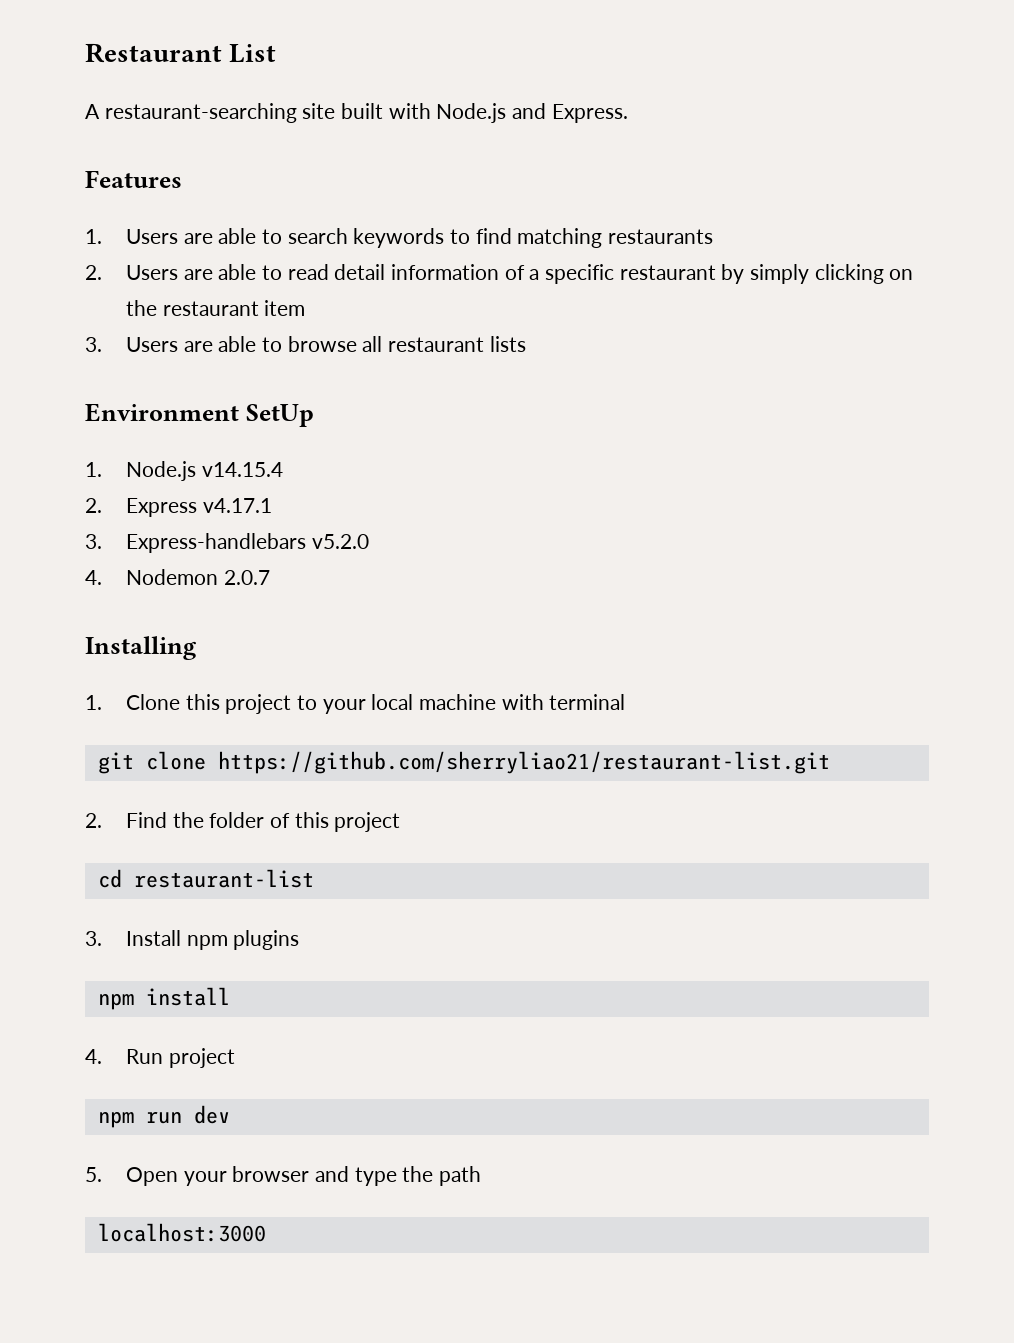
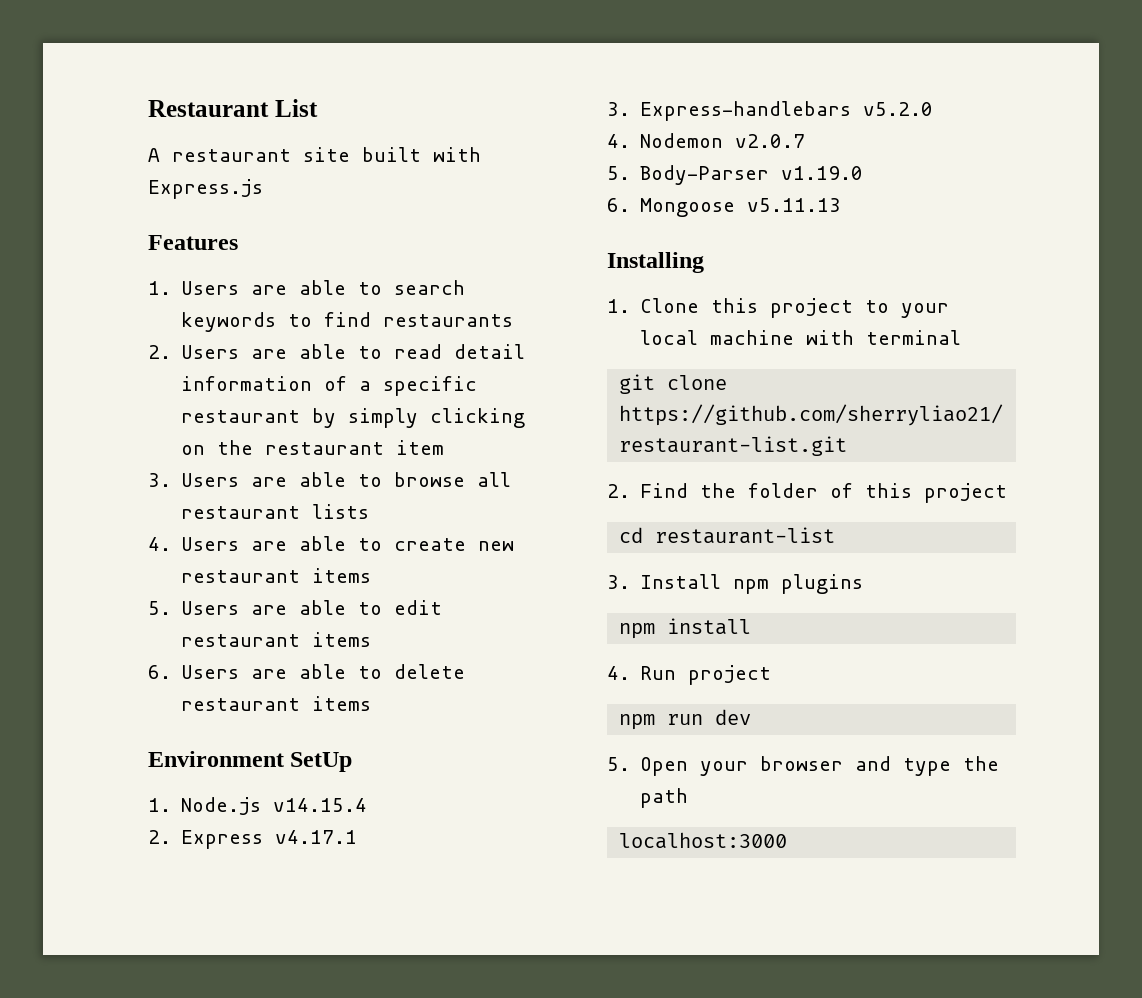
- A restaurant-searching site built with Node.js and Express.
+ A restaurant site built with Express.js
- 1. Users are able to search keywords to find matching restaurants
+ 1. Users are able to search keywords to find restaurants
+ 4. Users are able to create new restaurant items
+ 5. Users are able to edit restaurant items
+ 6. Users are able to delete restaurant items
- 4. Nodemon 2.0.7
+ 4. Nodemon v2.0.7
+ 5. Body-Parser v1.19.0
+ 6. Mongoose v5.11.13

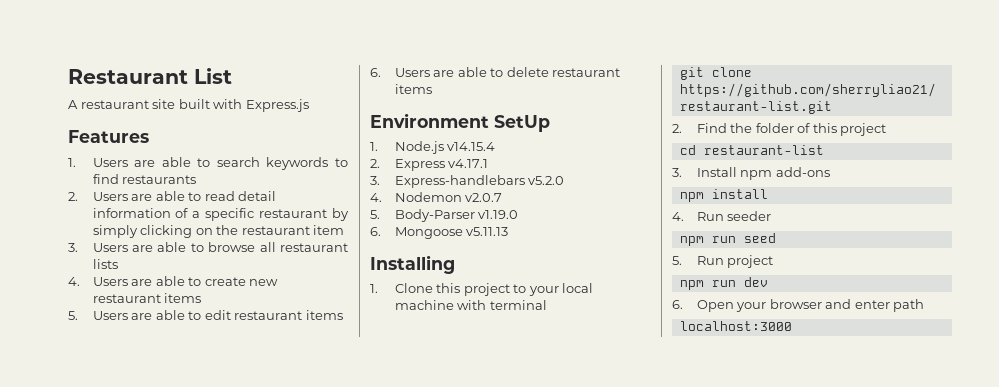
- 3. Install npm plugins
+ 3. Install npm add-ons
- 4. Run project
+ 4. Run seeder
+ npm run seed
+ 5. Run project
- 5. Open your browser and type the path
+ 6. Open your browser and enter path

